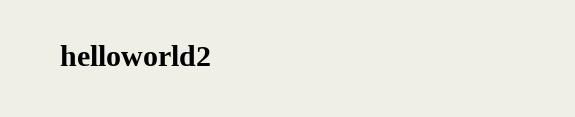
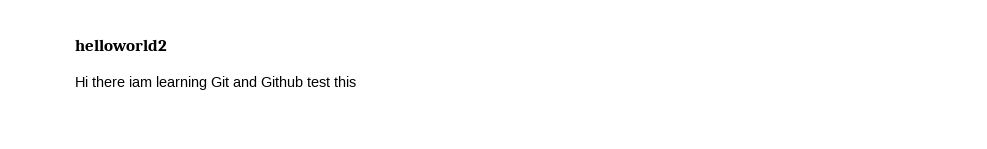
+ Hi there iam learning Git and Github test this

